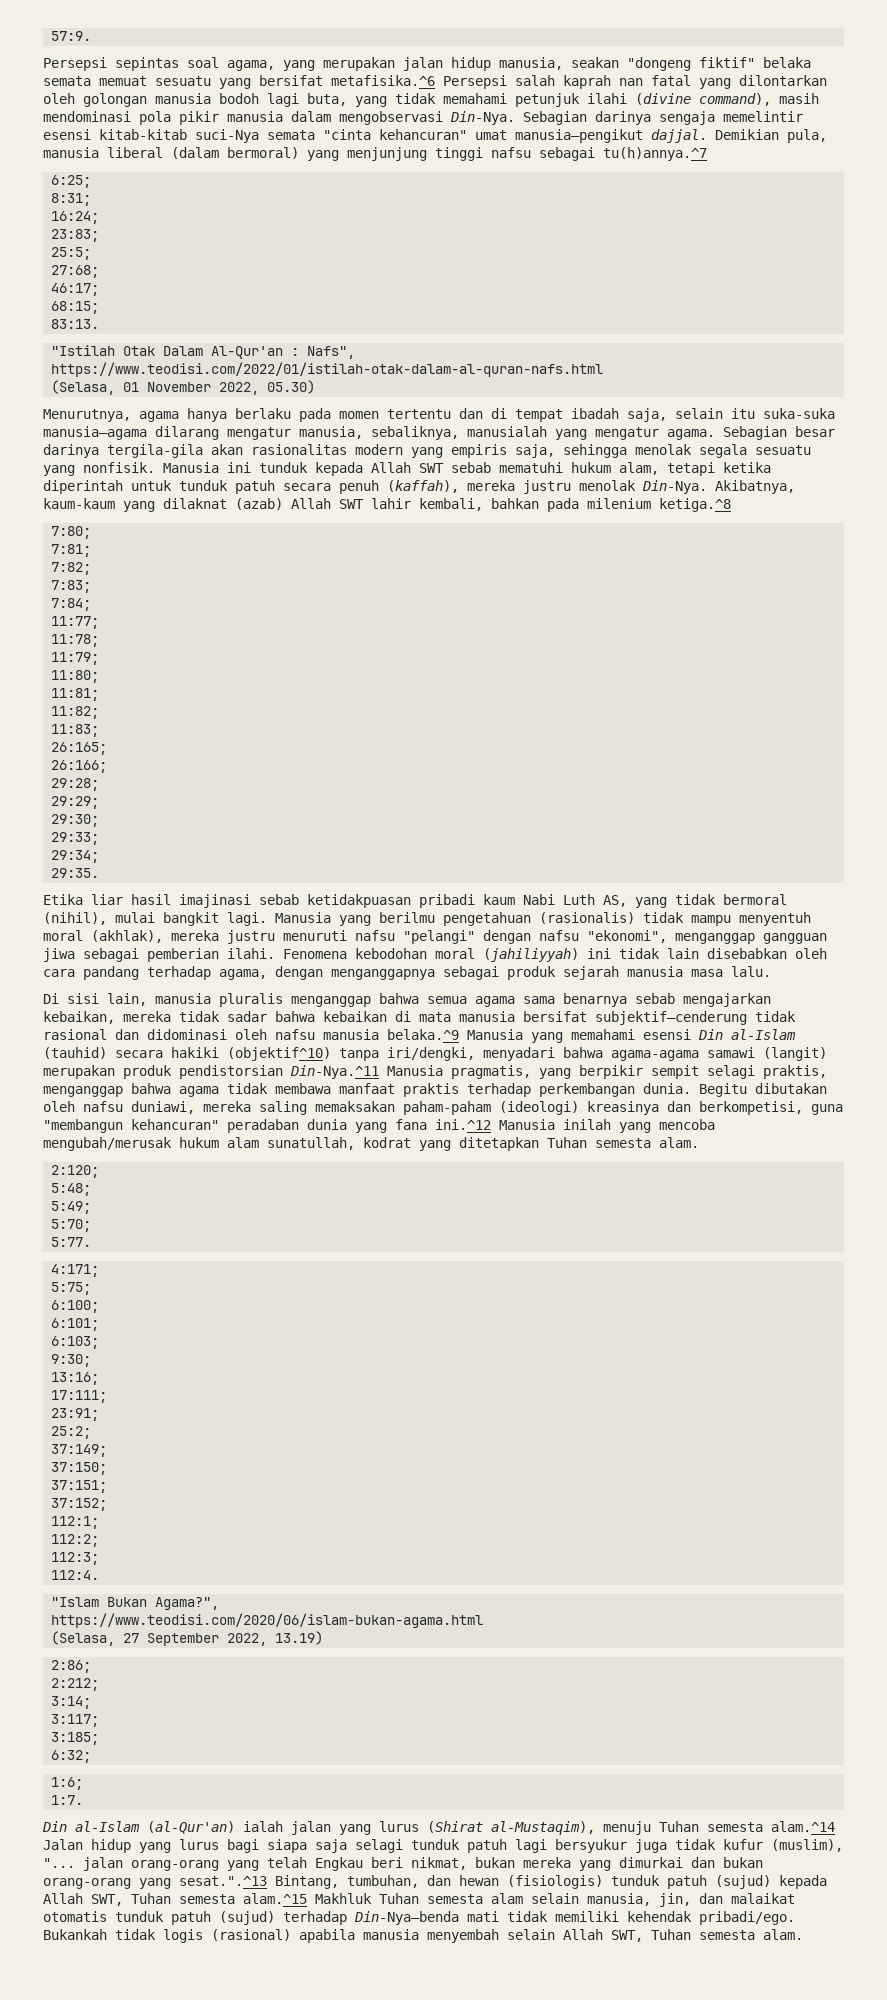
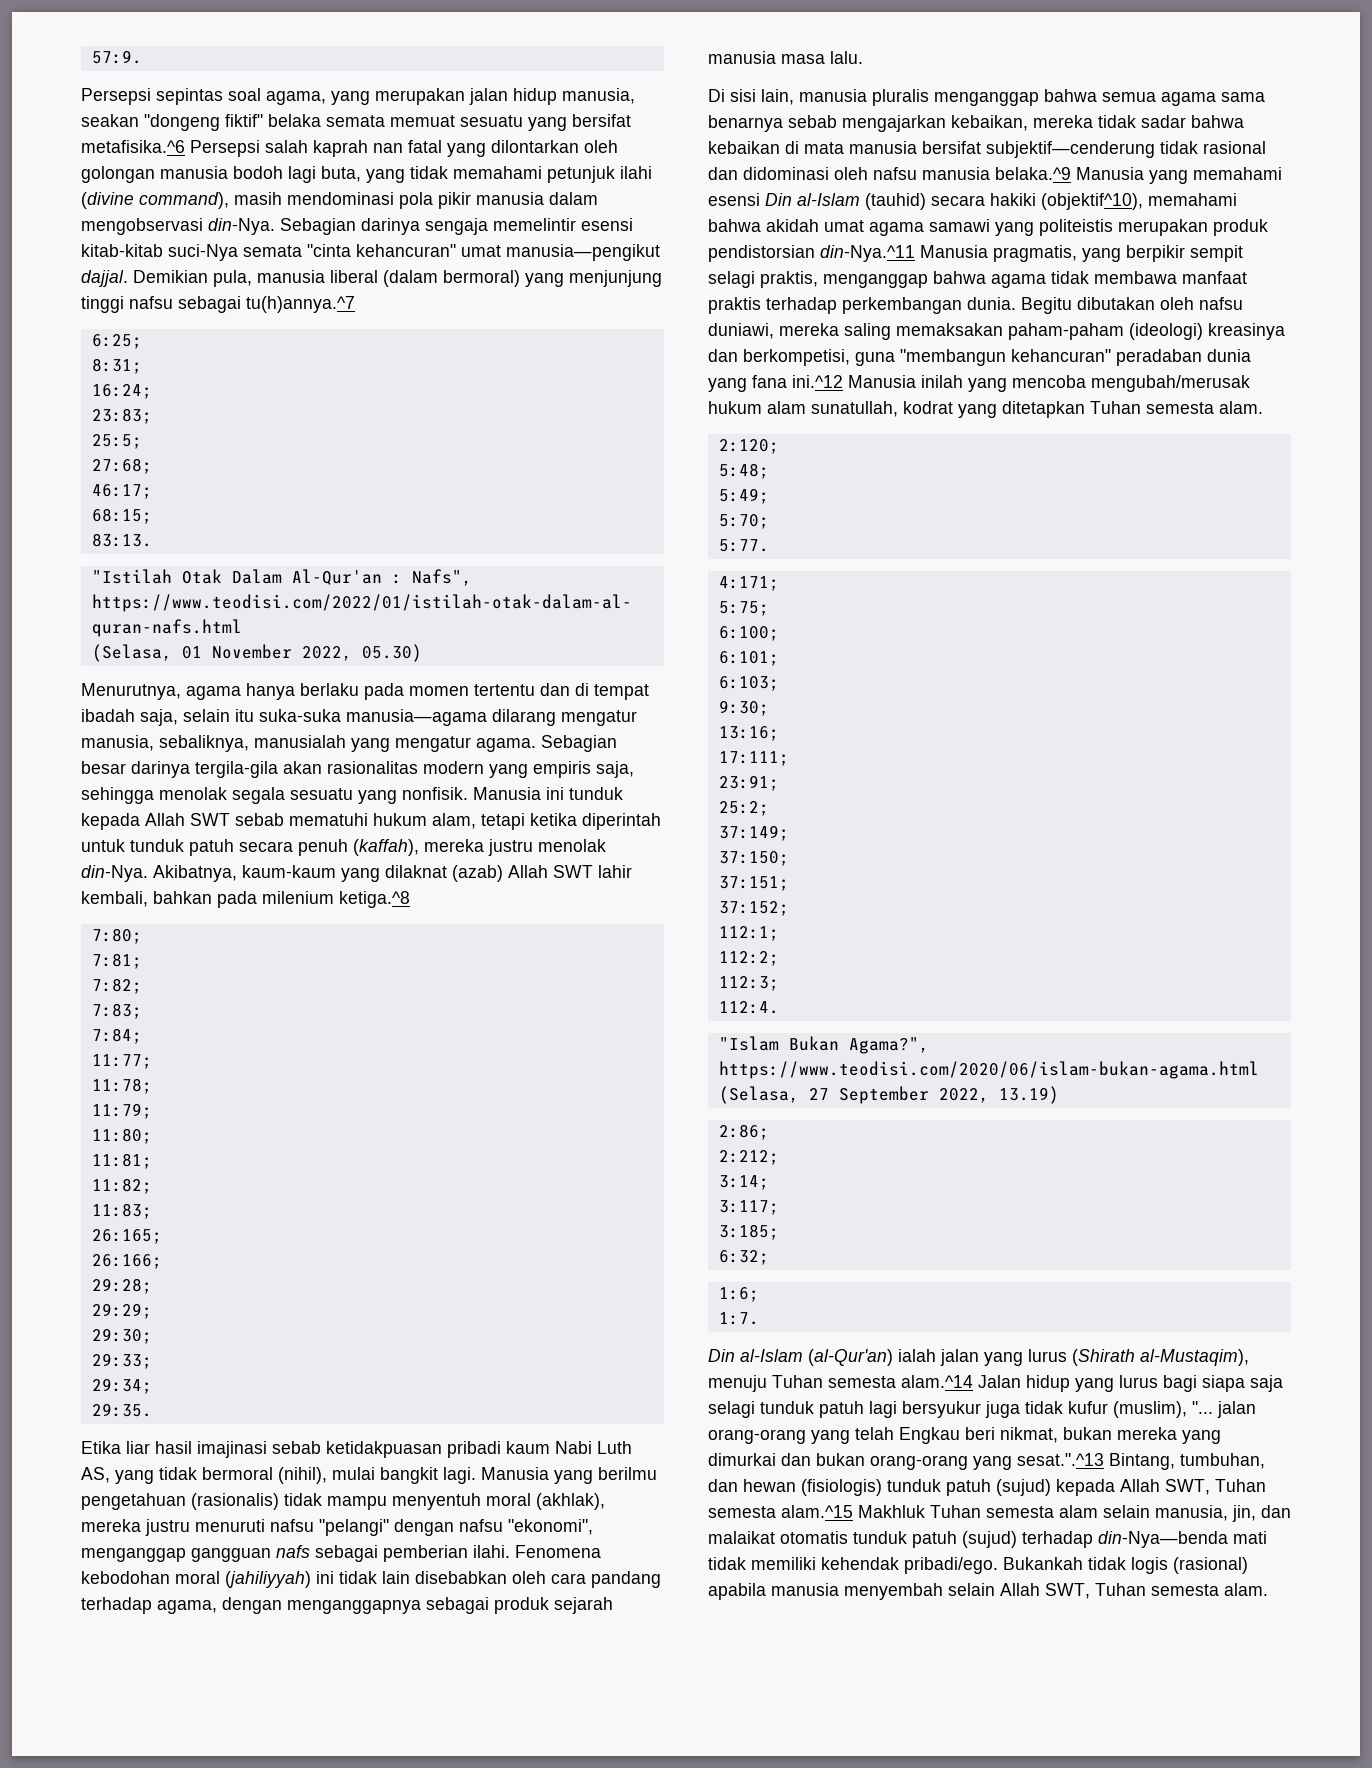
- Persepsi sepintas soal agama, yang merupakan jalan hidup manusia, seakan "dongeng fiktif" belaka semata memuat sesuatu yang bersifat metafisika.^6 Persepsi salah kaprah nan fatal yang dilontarkan oleh golongan manusia bodoh lagi buta, yang tidak memahami petunjuk ilahi (divine command), masih mendominasi pola pikir manusia dalam mengobservasi Din-Nya.
+ Persepsi sepintas soal agama, yang merupakan jalan hidup manusia, seakan "dongeng fiktif" belaka semata memuat sesuatu yang bersifat metafisika.^6 Persepsi salah kaprah nan fatal yang dilontarkan oleh golongan manusia bodoh lagi buta, yang tidak memahami petunjuk ilahi (divine command), masih mendominasi pola pikir manusia dalam mengobservasi din-Nya.
- Manusia ini tunduk kepada Allah SWT sebab mematuhi hukum alam, tetapi ketika diperintah untuk tunduk patuh secara penuh (kaffah), mereka justru menolak Din-Nya.
+ Manusia ini tunduk kepada Allah SWT sebab mematuhi hukum alam, tetapi ketika diperintah untuk tunduk patuh secara penuh (kaffah), mereka justru menolak din-Nya.
- Manusia yang berilmu pengetahuan (rasionalis) tidak mampu menyentuh moral (akhlak), mereka justru menuruti nafsu "pelangi" dengan nafsu "ekonomi", menganggap gangguan jiwa sebagai pemberian ilahi.
+ Manusia yang berilmu pengetahuan (rasionalis) tidak mampu menyentuh moral (akhlak), mereka justru menuruti nafsu "pelangi" dengan nafsu "ekonomi", menganggap gangguan nafs sebagai pemberian ilahi.
- Di sisi lain, manusia pluralis menganggap bahwa semua agama sama benarnya sebab mengajarkan kebaikan, mereka tidak sadar bahwa kebaikan di mata manusia bersifat subjektif—cenderung tidak rasional dan didominasi oleh nafsu manusia belaka.^9 Manusia yang memahami esensi Din al-Islam (tauhid) secara hakiki (objektif^10) tanpa iri/dengki, menyadari bahwa agama-agama samawi (langit) merupakan produk pendistorsian Din-Nya.^11 Manusia pragmatis, yang berpikir sempit selagi praktis, menganggap bahwa agama tidak membawa manfaat praktis terhadap perkembangan dunia.
+ Di sisi lain, manusia pluralis menganggap bahwa semua agama sama benarnya sebab mengajarkan kebaikan, mereka tidak sadar bahwa kebaikan di mata manusia bersifat subjektif—cenderung tidak rasional dan didominasi oleh nafsu manusia belaka.^9 Manusia yang memahami esensi Din al-Islam (tauhid) secara hakiki (objektif^10), memahami bahwa akidah umat agama samawi yang politeistis merupakan produk pendistorsian din-Nya.^11 Manusia pragmatis, yang berpikir sempit selagi praktis, menganggap bahwa agama tidak membawa manfaat praktis terhadap perkembangan dunia.
- Din al-Islam (al-Qur'an) ialah jalan yang lurus (Shirat al-Mustaqim), menuju Tuhan semesta alam.^14 Jalan hidup yang lurus bagi siapa saja selagi tunduk patuh lagi bersyukur juga tidak kufur (muslim), "... jalan orang-orang yang telah Engkau beri nikmat, bukan mereka yang dimurkai dan bukan orang-orang yang sesat.".^13 Bintang, tumbuhan, dan hewan (fisiologis) tunduk patuh (sujud) kepada Allah SWT, Tuhan semesta alam.^15 Makhluk Tuhan semesta alam selain manusia, jin, dan malaikat otomatis tunduk patuh (sujud) terhadap Din-Nya—benda mati tidak memiliki kehendak pribadi/ego.
+ Din al-Islam (al-Qur'an) ialah jalan yang lurus (Shirath al-Mustaqim), menuju Tuhan semesta alam.^14 Jalan hidup yang lurus bagi siapa saja selagi tunduk patuh lagi bersyukur juga tidak kufur (muslim), "... jalan orang-orang yang telah Engkau beri nikmat, bukan mereka yang dimurkai dan bukan orang-orang yang sesat.".^13 Bintang, tumbuhan, dan hewan (fisiologis) tunduk patuh (sujud) kepada Allah SWT, Tuhan semesta alam.^15 Makhluk Tuhan semesta alam selain manusia, jin, dan malaikat otomatis tunduk patuh (sujud) terhadap din-Nya—benda mati tidak memiliki kehendak pribadi/ego.

